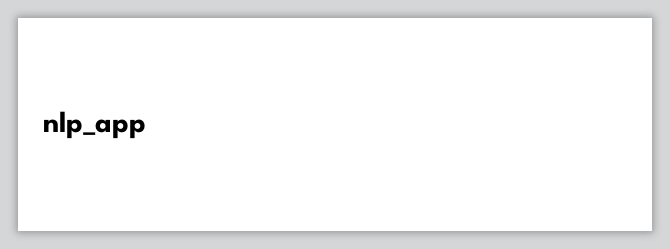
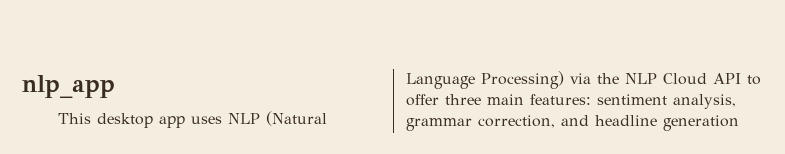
+ This desktop app uses NLP (Natural Language Processing) via the NLP Cloud API to offer three main features: sentiment analysis, grammar correction, and headline generation

